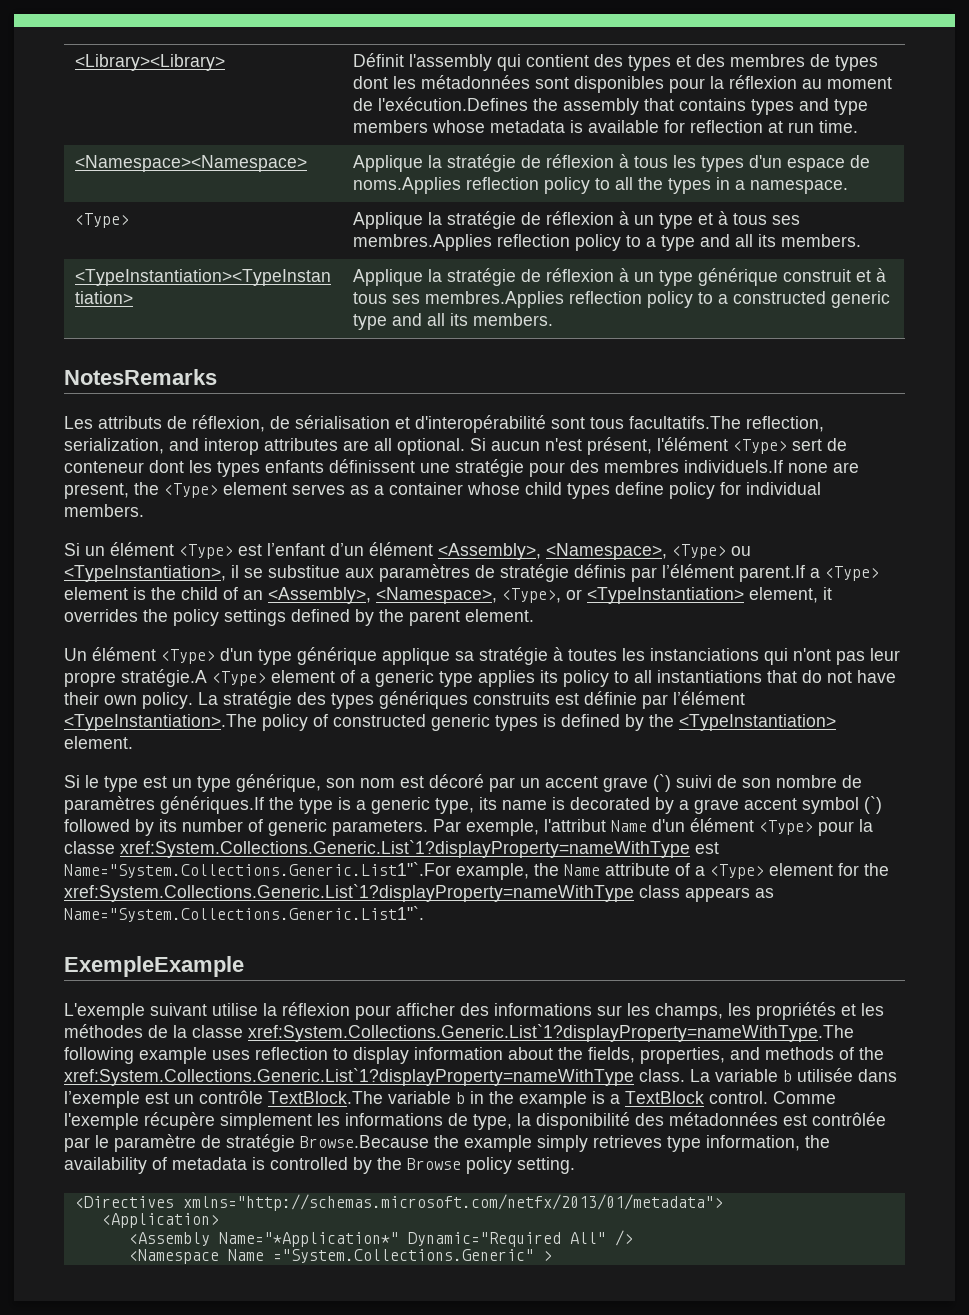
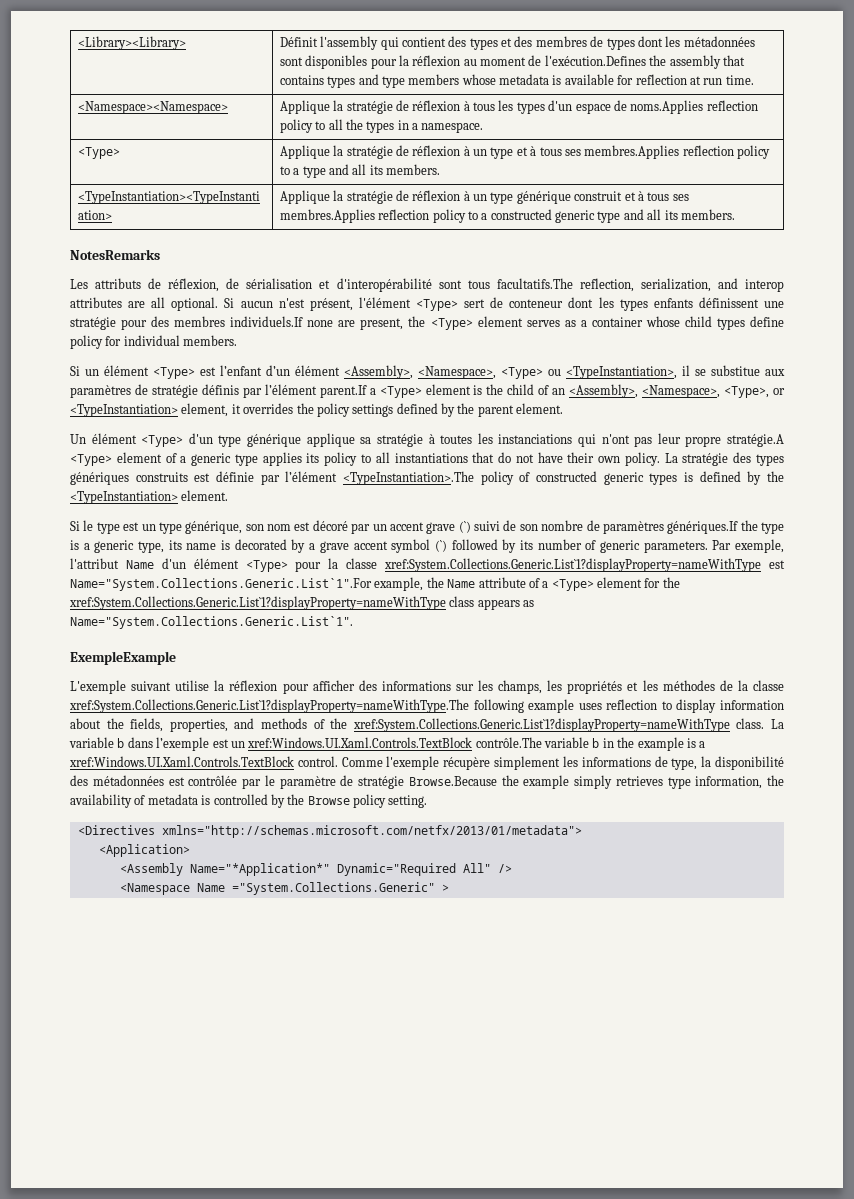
- Par exemple, l'attribut Name d'un élément <Type> pour la classe xref:System.Collections.Generic.List`1?displayProperty=nameWithType est Name="System.Collections.Generic.List1"`.For example, the Name attribute of a <Type> element for the xref:System.Collections.Generic.List`1?displayProperty=nameWithType class appears as Name="System.Collections.Generic.List1"`.
+ Par exemple, l'attribut Name d'un élément <Type> pour la classe xref:System.Collections.Generic.List`1?displayProperty=nameWithType est Name="System.Collections.Generic.List`1".For example, the Name attribute of a <Type> element for the xref:System.Collections.Generic.List`1?displayProperty=nameWithType class appears as Name="System.Collections.Generic.List`1".
- La variable b utilisée dans l’exemple est un contrôle TextBlock.The variable b in the example is a TextBlock control.
+ La variable b dans l’exemple est un xref:Windows.UI.Xaml.Controls.TextBlock contrôle.The variable b in the example is a xref:Windows.UI.Xaml.Controls.TextBlock control.

